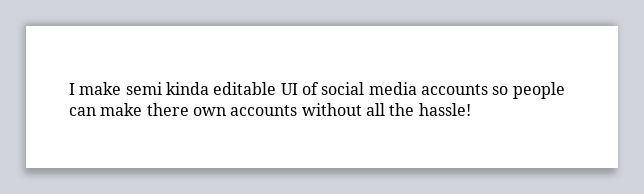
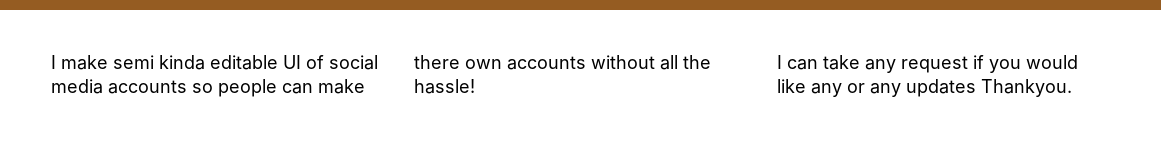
+ I can take any request if you would like any or any updates Thankyou.

